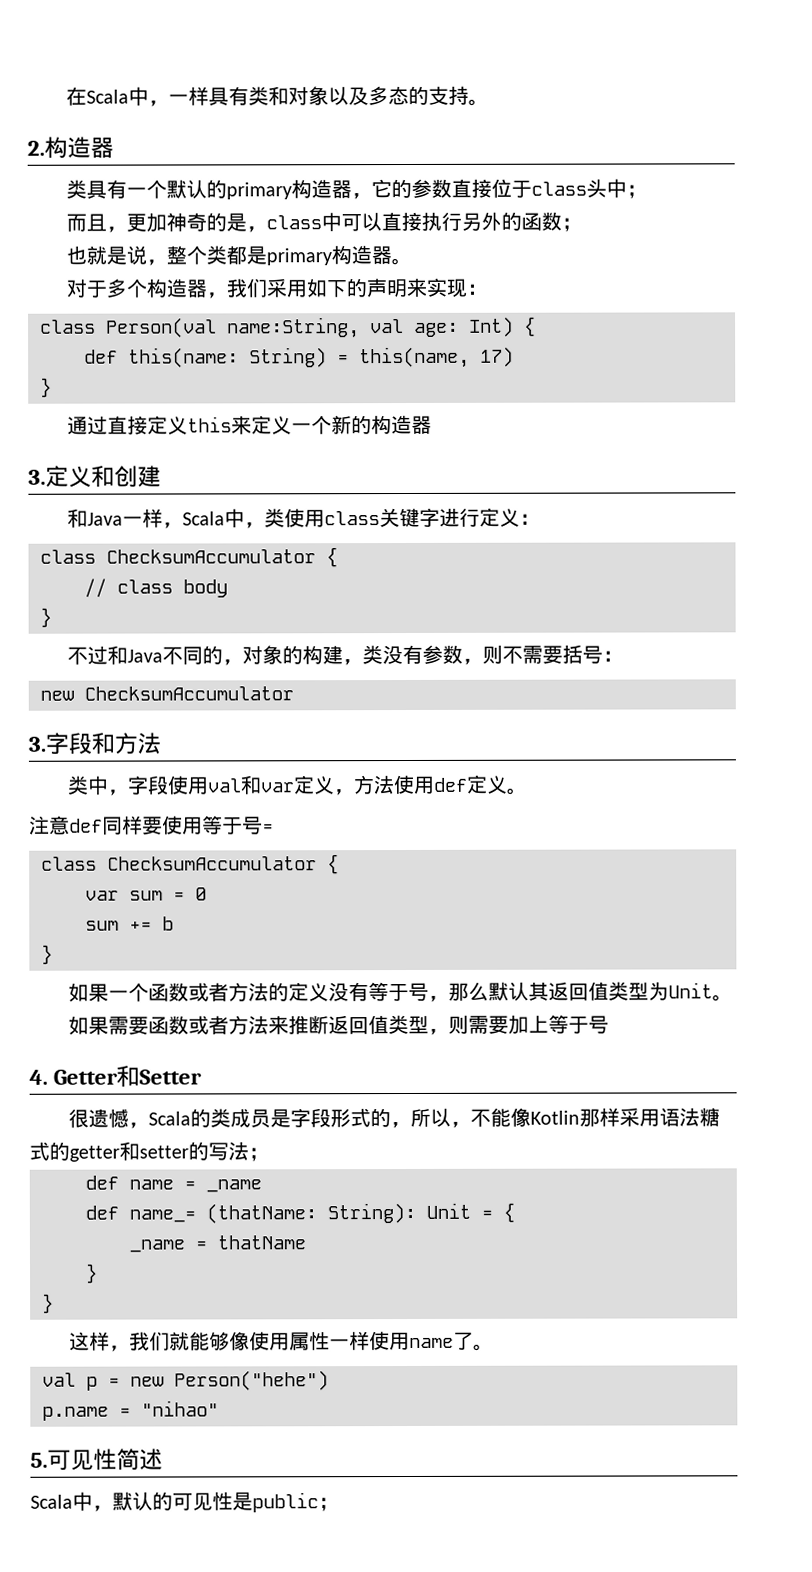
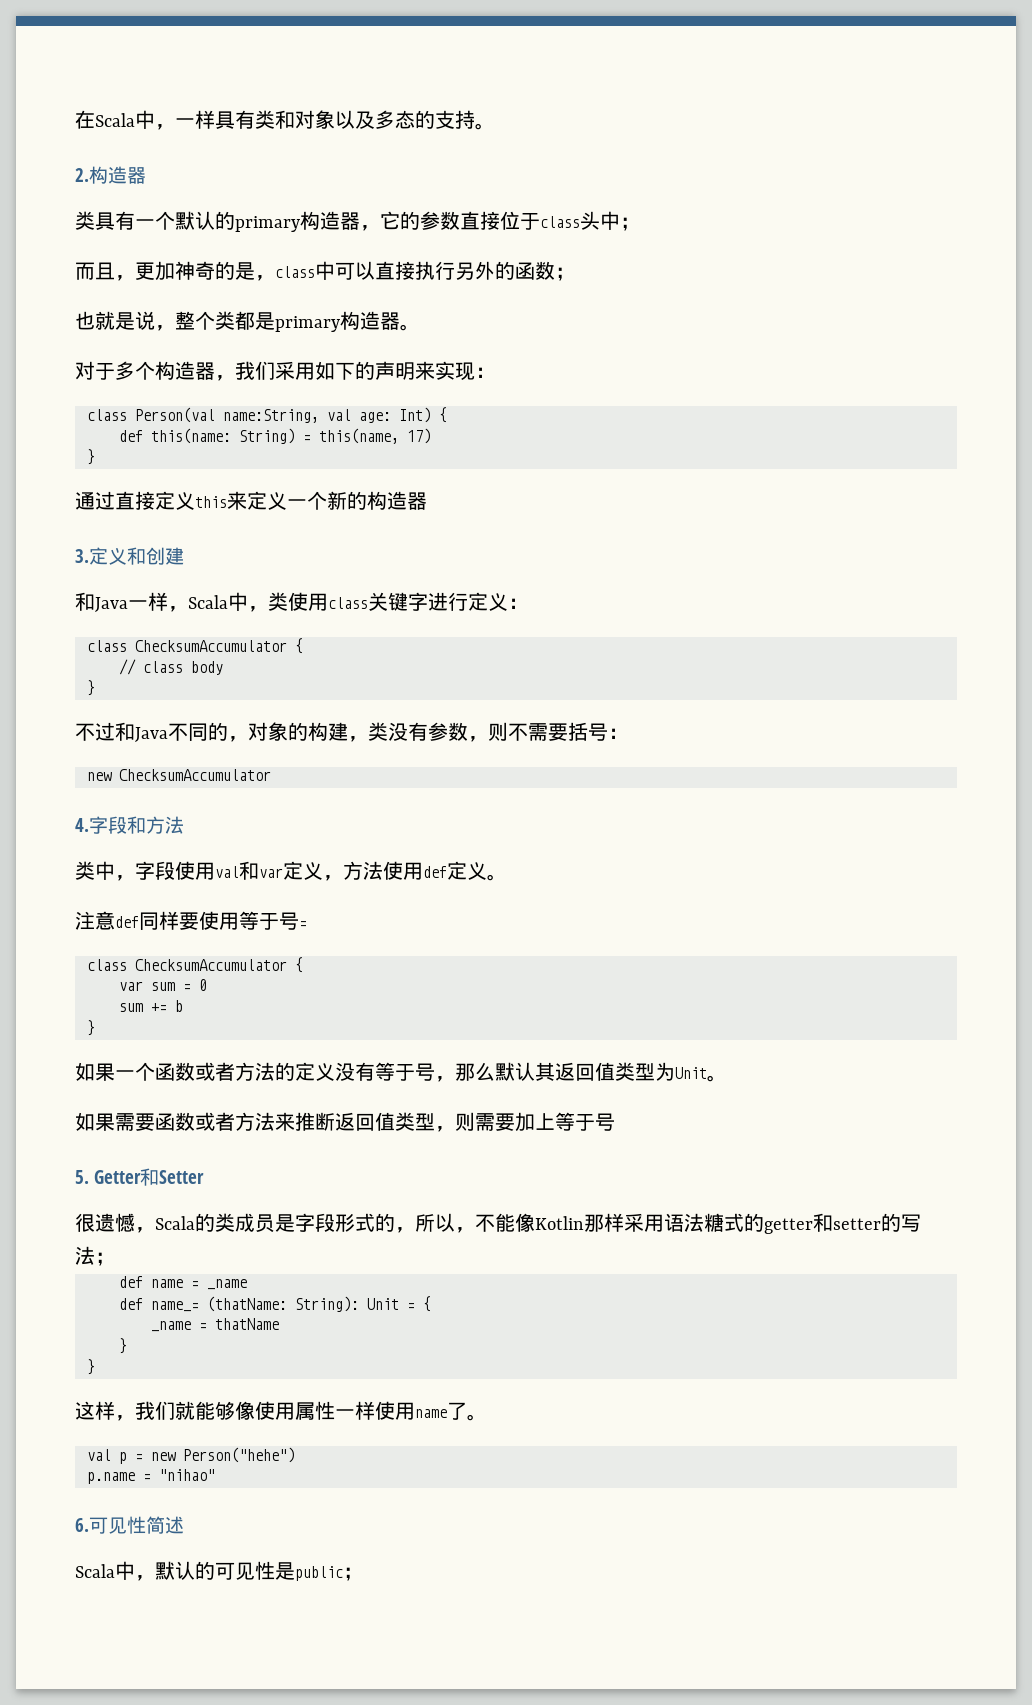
- 3.字段和方法
+ 4.字段和方法
- 4. Getter和Setter
+ 5. Getter和Setter
- 5.可见性简述
+ 6.可见性简述

